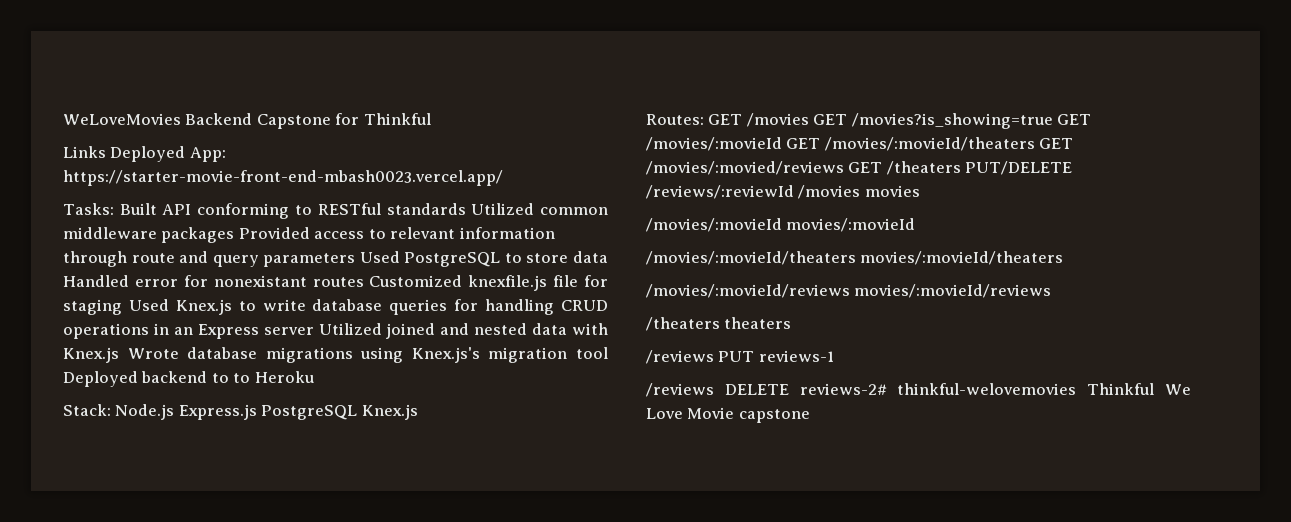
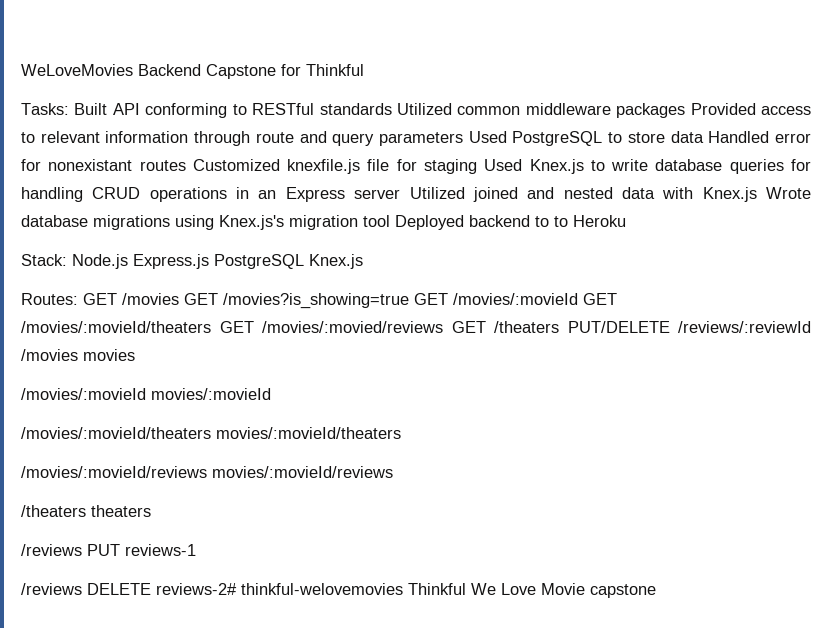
- Links Deployed App: https://starter-movie-front-end-mbash0023.vercel.app/

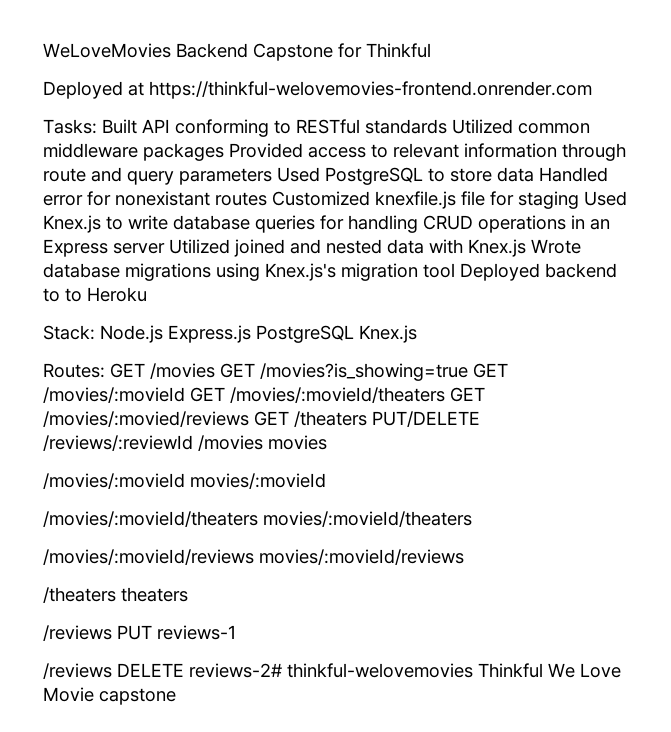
+ Deployed at https://thinkful-welovemovies-frontend.onrender.com

